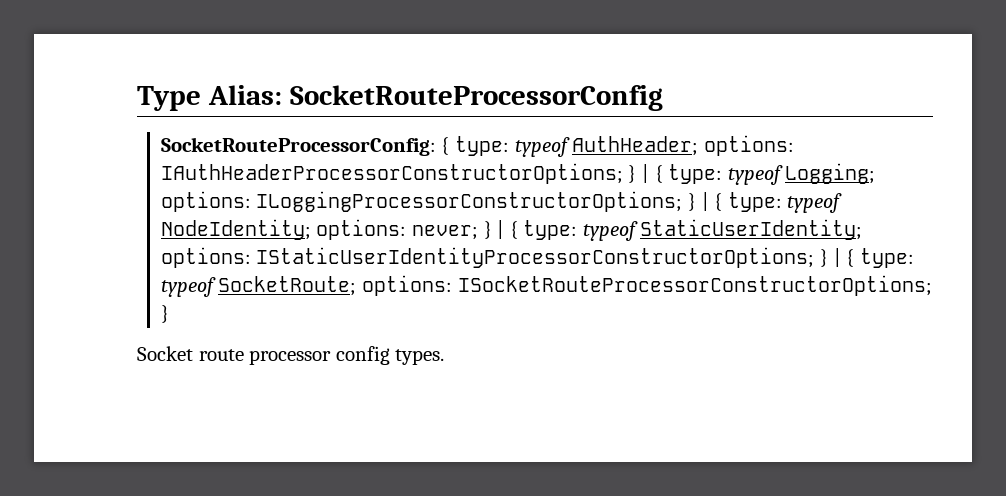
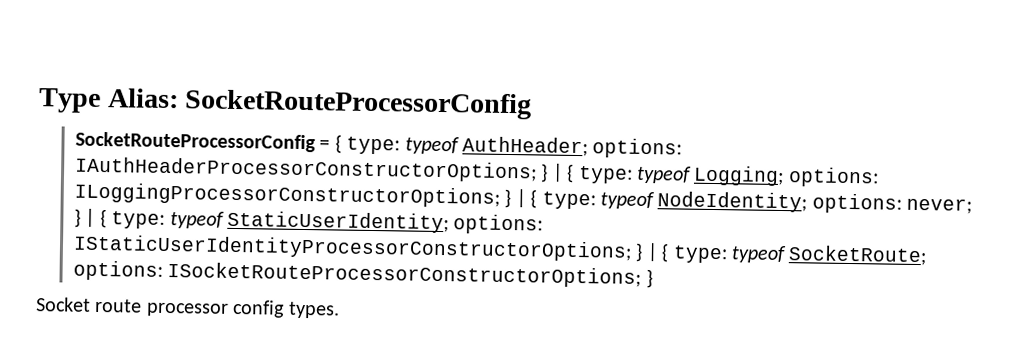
- SocketRouteProcessorConfig: { type: typeof AuthHeader; options: IAuthHeaderProcessorConstructorOptions; } | { type: typeof Logging; options: ILoggingProcessorConstructorOptions; } | { type: typeof NodeIdentity; options: never; } | { type: typeof StaticUserIdentity; options: IStaticUserIdentityProcessorConstructorOptions; } | { type: typeof SocketRoute; options: ISocketRouteProcessorConstructorOptions; }
+ SocketRouteProcessorConfig = { type: typeof AuthHeader; options: IAuthHeaderProcessorConstructorOptions; } | { type: typeof Logging; options: ILoggingProcessorConstructorOptions; } | { type: typeof NodeIdentity; options: never; } | { type: typeof StaticUserIdentity; options: IStaticUserIdentityProcessorConstructorOptions; } | { type: typeof SocketRoute; options: ISocketRouteProcessorConstructorOptions; }

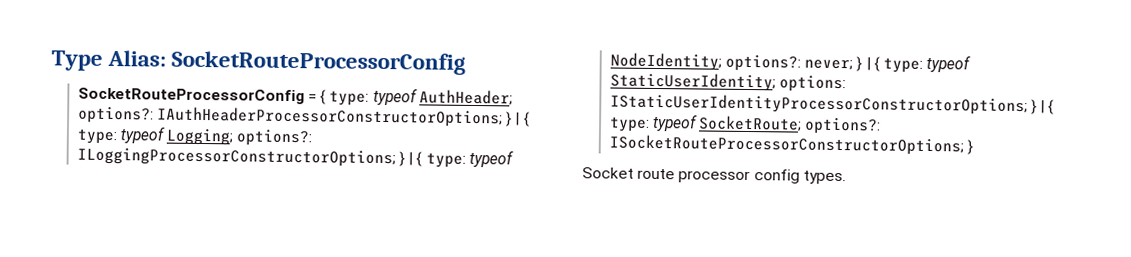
- SocketRouteProcessorConfig = { type: typeof AuthHeader; options: IAuthHeaderProcessorConstructorOptions; } | { type: typeof Logging; options: ILoggingProcessorConstructorOptions; } | { type: typeof NodeIdentity; options: never; } | { type: typeof StaticUserIdentity; options: IStaticUserIdentityProcessorConstructorOptions; } | { type: typeof SocketRoute; options: ISocketRouteProcessorConstructorOptions; }
+ SocketRouteProcessorConfig = { type: typeof AuthHeader; options?: IAuthHeaderProcessorConstructorOptions; } | { type: typeof Logging; options?: ILoggingProcessorConstructorOptions; } | { type: typeof NodeIdentity; options?: never; } | { type: typeof StaticUserIdentity; options: IStaticUserIdentityProcessorConstructorOptions; } | { type: typeof SocketRoute; options?: ISocketRouteProcessorConstructorOptions; }

